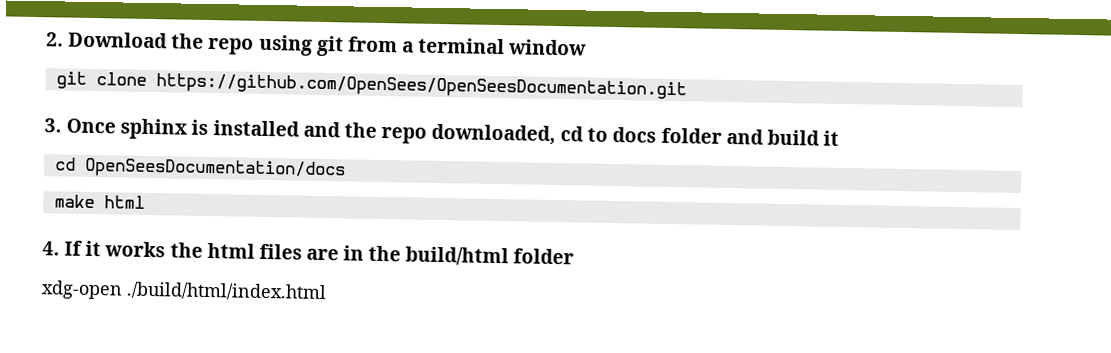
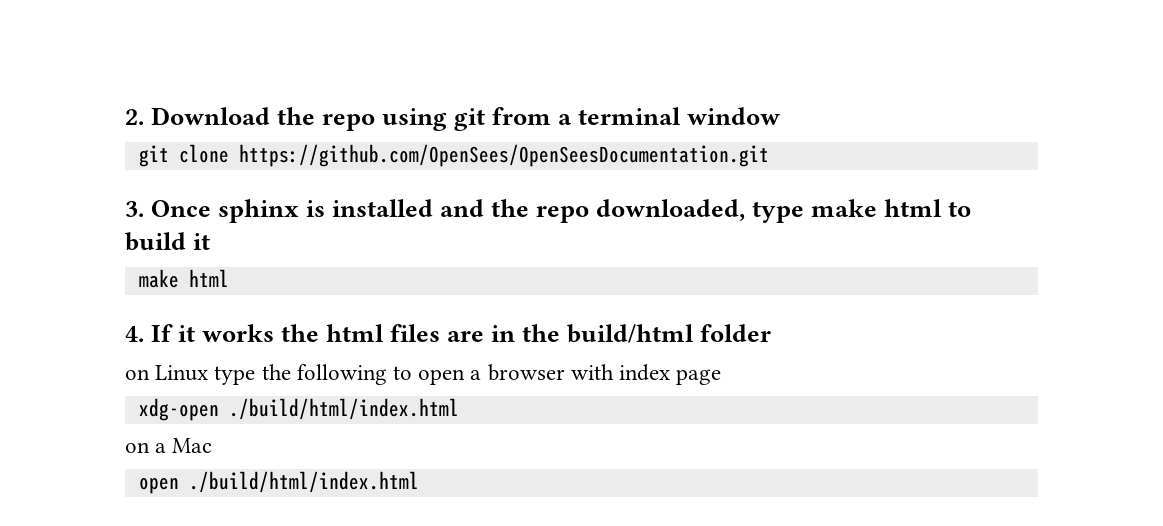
- 3. Once sphinx is installed and the repo downloaded, cd to docs folder and build it
+ 3. Once sphinx is installed and the repo downloaded, type make html to build it
- cd OpenSeesDocumentation/docs
+ on Linux type the following to open a browser with index page
  xdg-open ./build/html/index.html
+ on a Mac
+ open ./build/html/index.html

